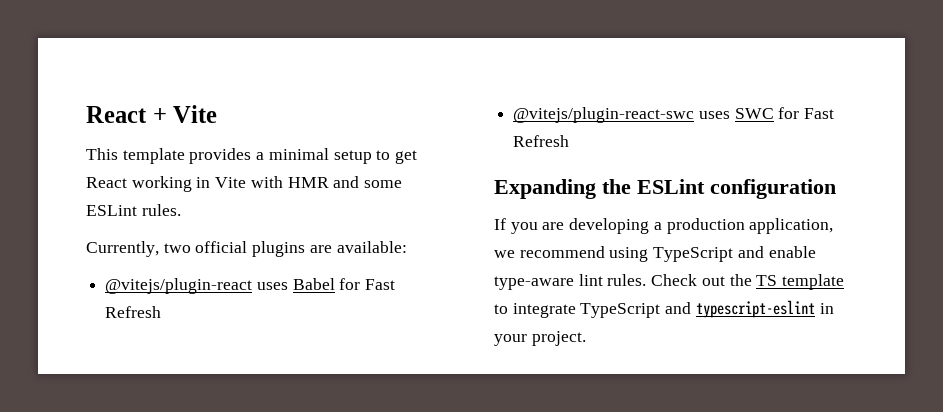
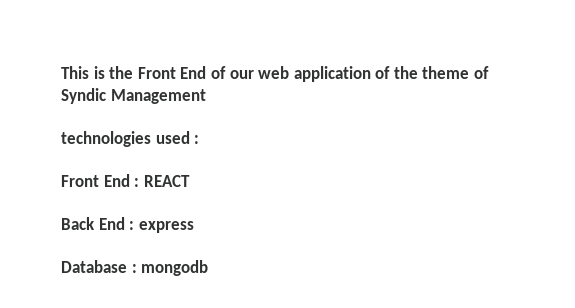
- React + Vite
- This template provides a minimal setup to get React working in Vite with HMR and some ESLint rules.
- Currently, two official plugins are available:
- @vitejs/plugin-react uses Babel for Fast Refresh
- @vitejs/plugin-react-swc uses SWC for Fast Refresh
- Expanding the ESLint configuration
- If you are developing a production application, we recommend using TypeScript and enable type-aware lint rules. Check out the TS template to integrate TypeScript and typescript-eslint in your project.
+ This is the Front End of our web application of the theme of Syndic Management
+ technologies used :
+ Front End : REACT
+ Back End : express
+ Database : mongodb

